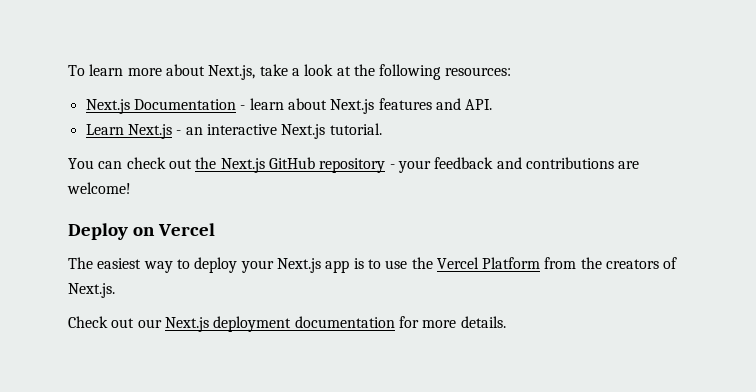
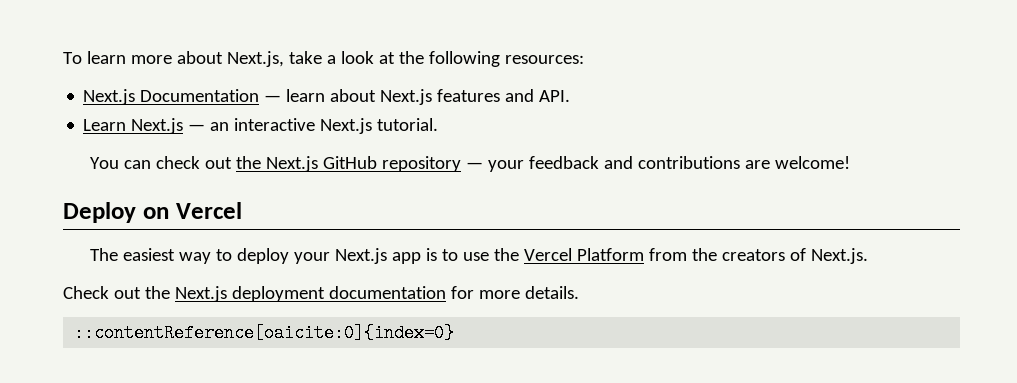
- Next.js Documentation - learn about Next.js features and API.
+ Next.js Documentation — learn about Next.js features and API.
- Learn Next.js - an interactive Next.js tutorial.
+ Learn Next.js — an interactive Next.js tutorial.
- You can check out the Next.js GitHub repository - your feedback and contributions are welcome!
+ You can check out the Next.js GitHub repository — your feedback and contributions are welcome!
- Check out our Next.js deployment documentation for more details.
+ Check out the Next.js deployment documentation for more details.
+ ::contentReference[oaicite:0]{index=0}

